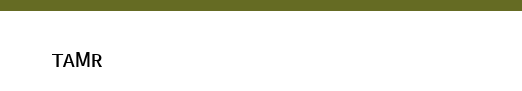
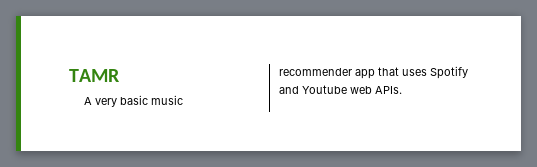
+ A very basic music recommender app that uses Spotify and Youtube web APIs.

